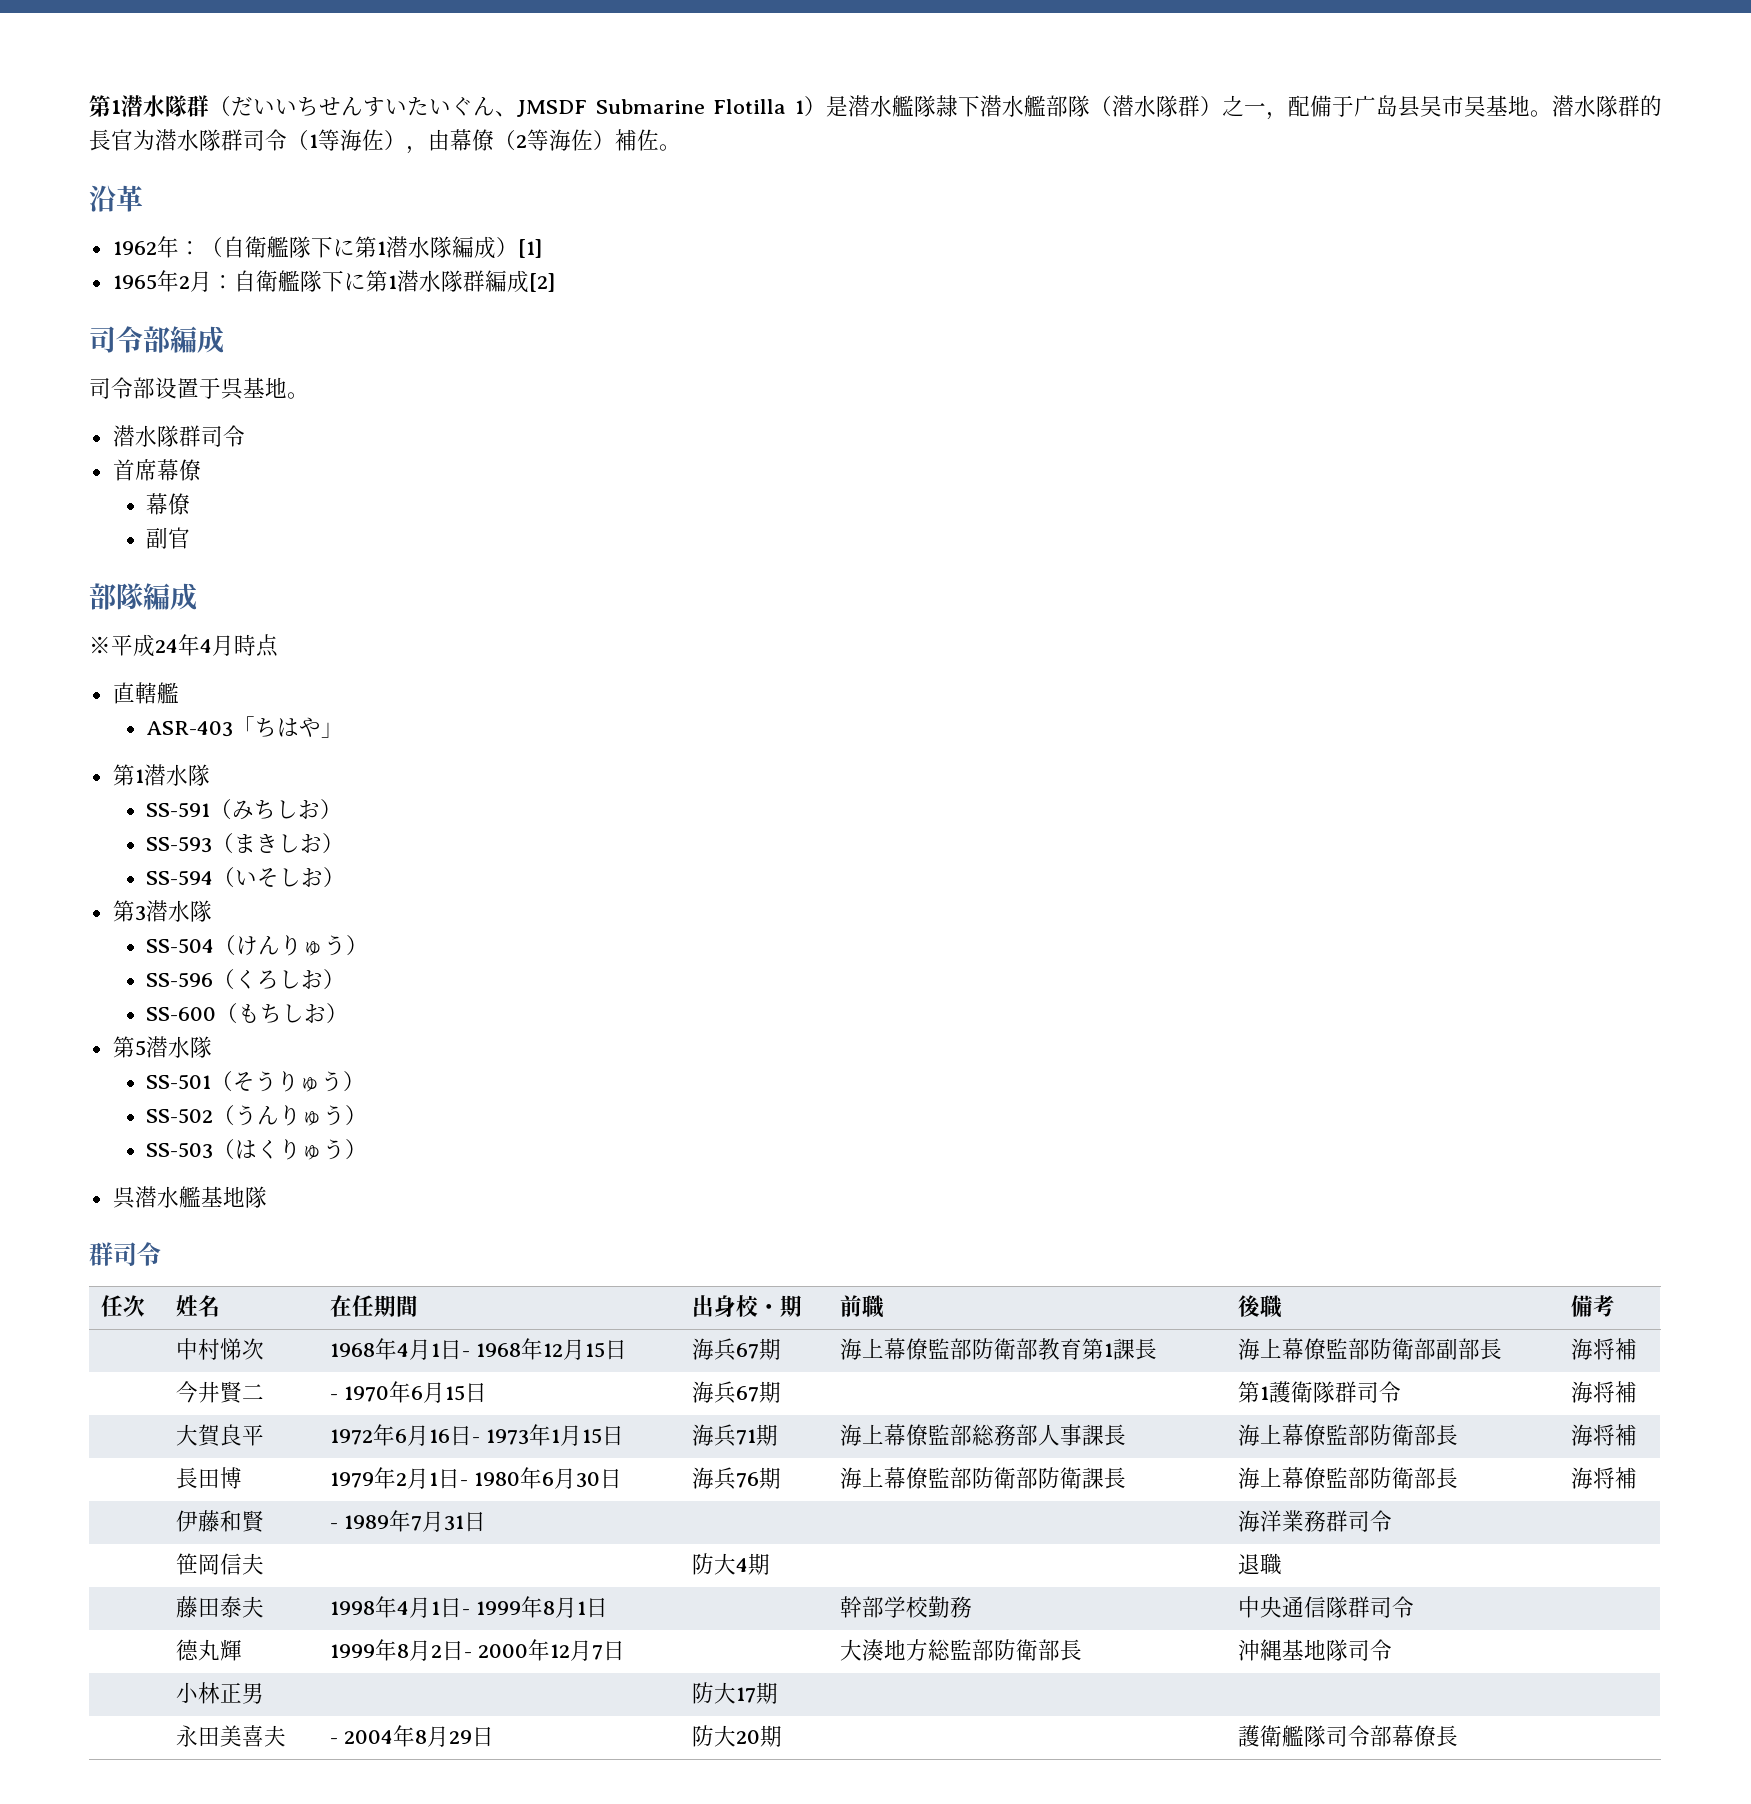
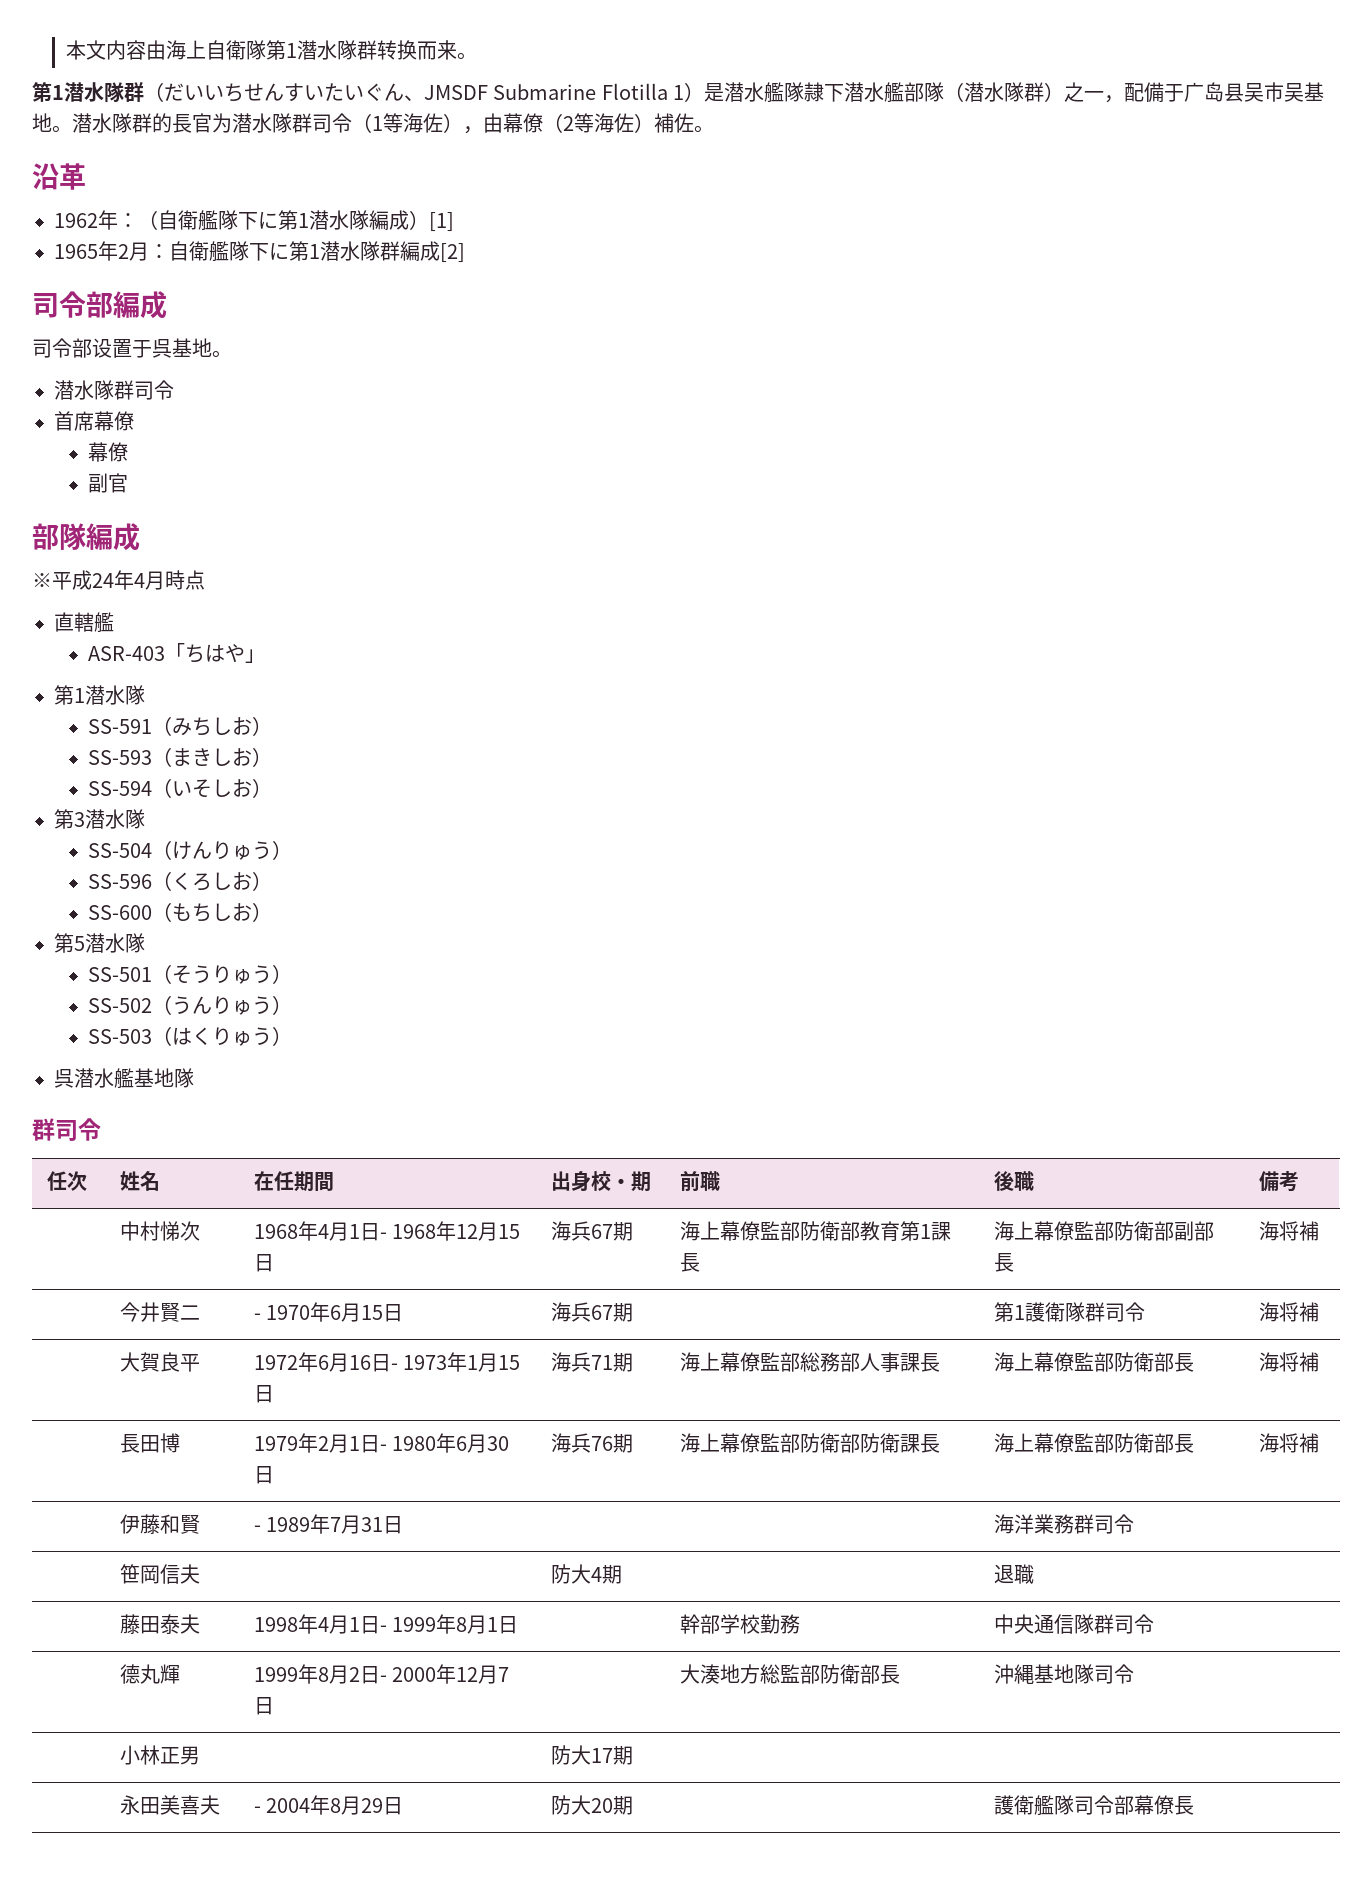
+ 本文内容由海上自衛隊第1潛水隊群转换而来。

